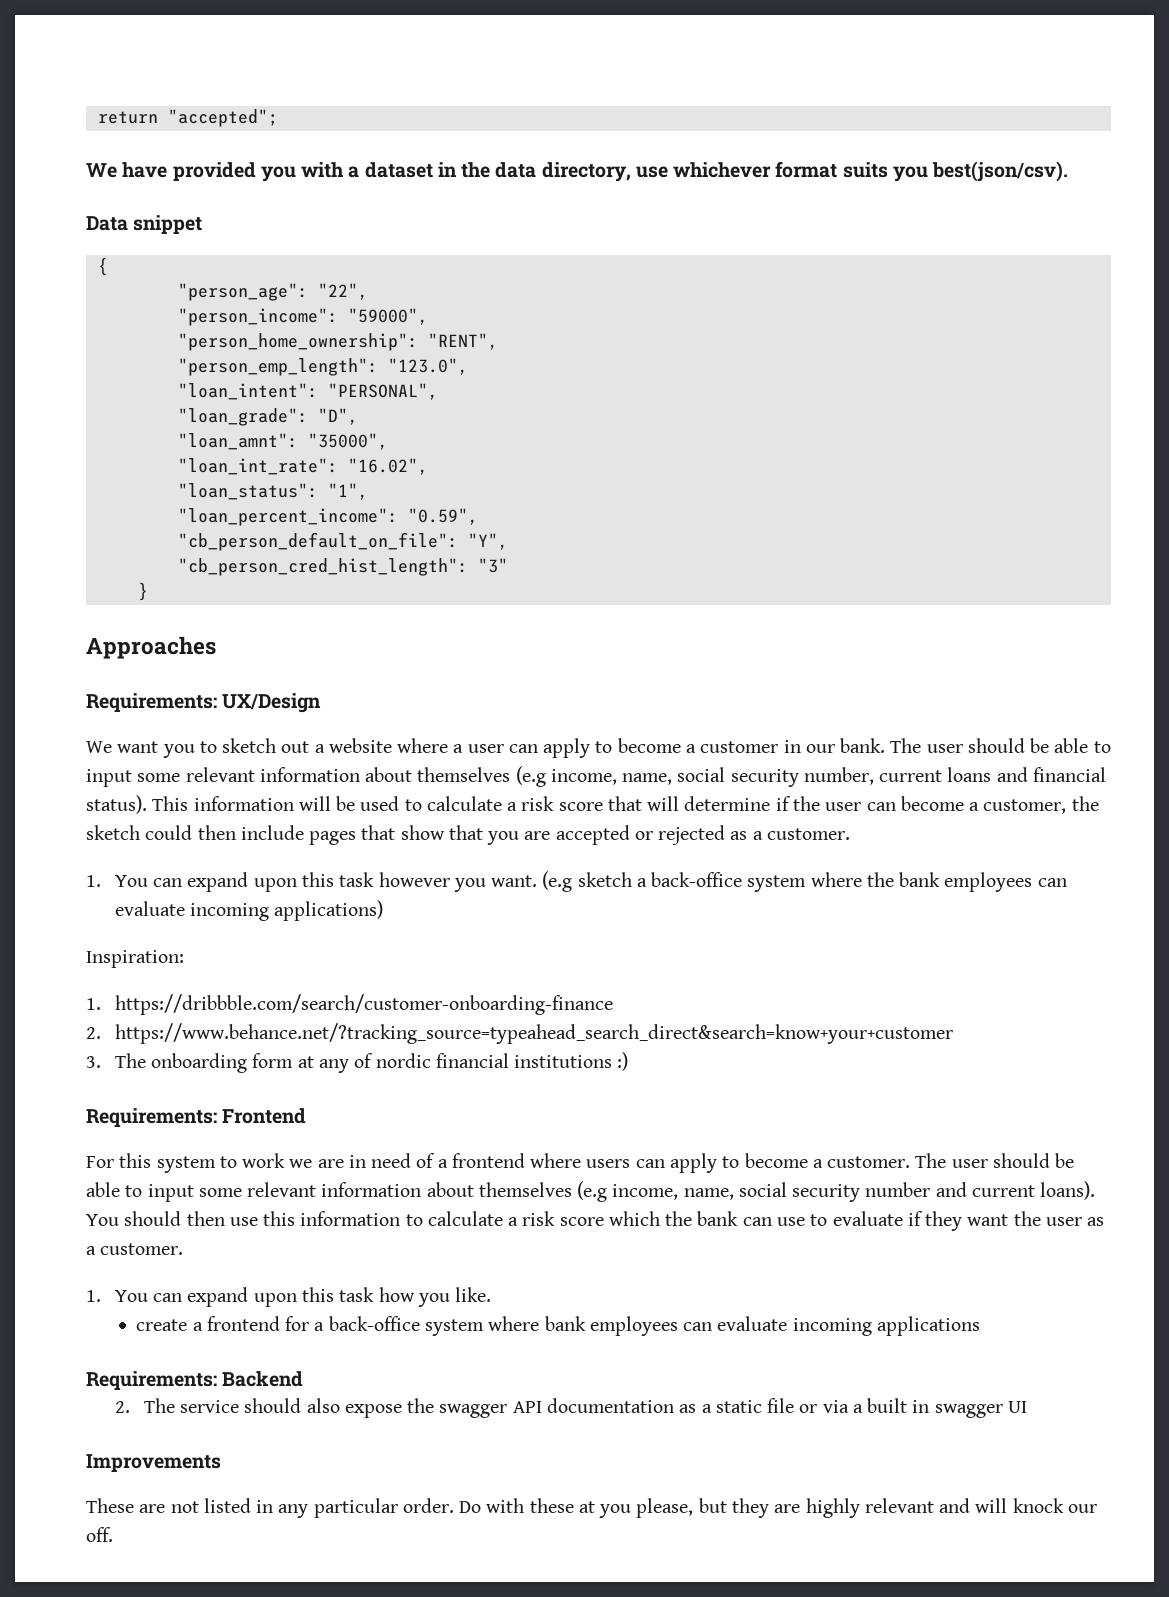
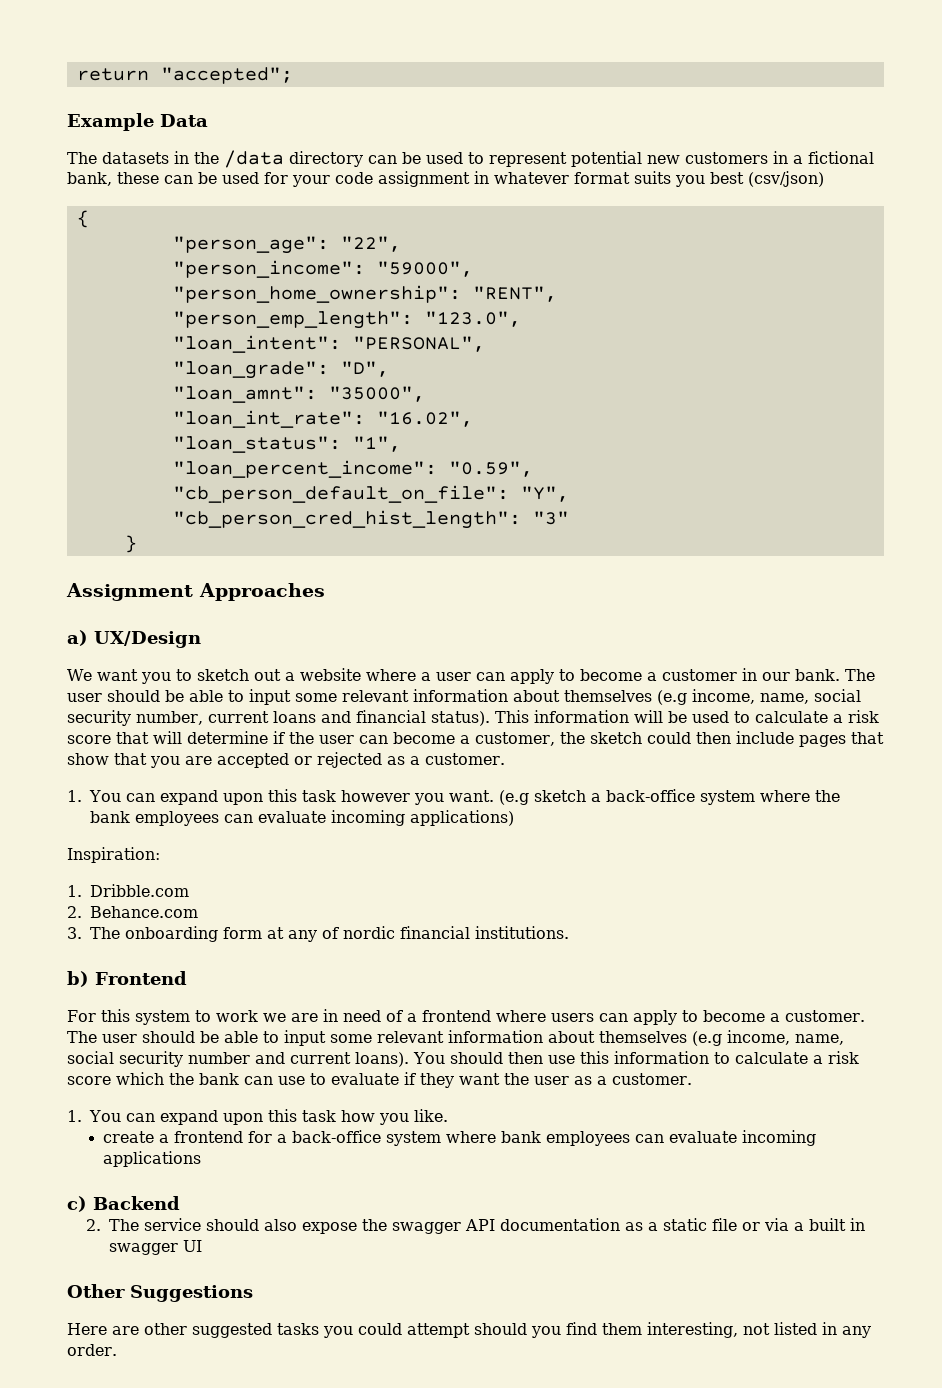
- We have provided you with a dataset in the data directory, use whichever format suits you best(json/csv).
- Data snippet
+ Example Data
+ The datasets in the /data directory can be used to represent potential new customers in a fictional bank, these can be used for your code assignment in whatever format suits you best (csv/json)
- Approaches
+ Assignment Approaches
- Requirements: UX/Design
+ a) UX/Design
- 1. https://dribbble.com/search/customer-onboarding-finance
- 2. https://www.behance.net/?tracking_source=typeahead_search_direct&search=know+your+customer
+ 1. Dribble.com
+ 2. Behance.com
- 3. The onboarding form at any of nordic financial institutions :)
- Requirements: Frontend
+ 3. The onboarding form at any of nordic financial institutions.
+ b) Frontend
- Requirements: Backend
+ c) Backend
- Improvements
- These are not listed in any particular order. Do with these at you please, but they are highly relevant and will knock our off.
+ Other Suggestions
+ Here are other suggested tasks you could attempt should you find them interesting, not listed in any order.

